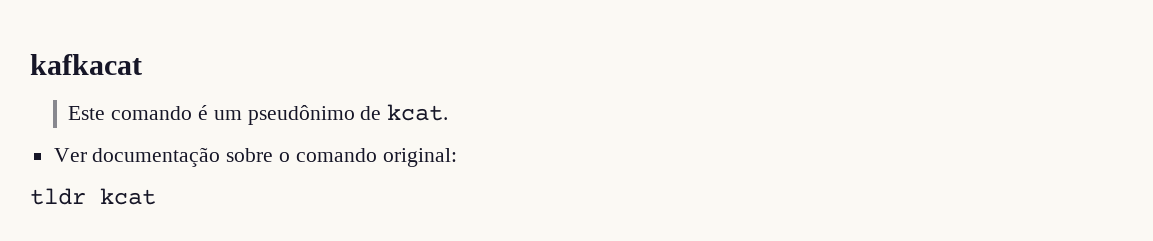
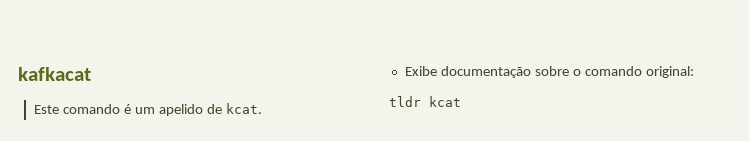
- Este comando é um pseudônimo de kcat.
+ Este comando é um apelido de kcat.
- Ver documentação sobre o comando original:
+ Exibe documentação sobre o comando original:

